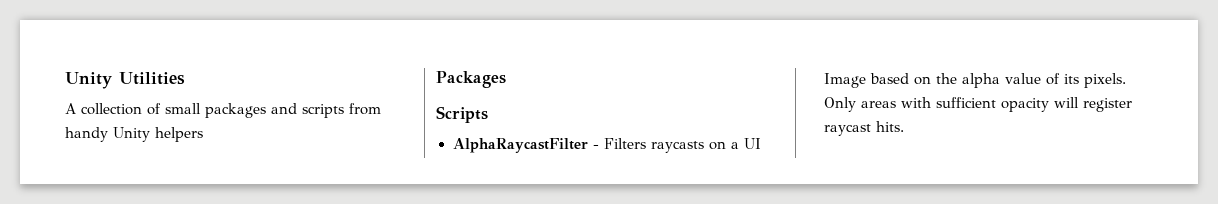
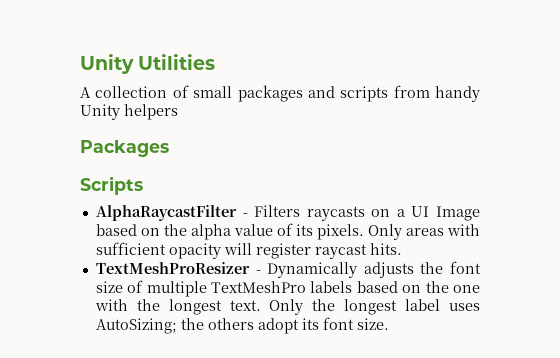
+ TextMeshProResizer - Dynamically adjusts the font size of multiple TextMeshPro labels based on the one with the longest text. Only the longest label uses AutoSizing; the others adopt its font size.

